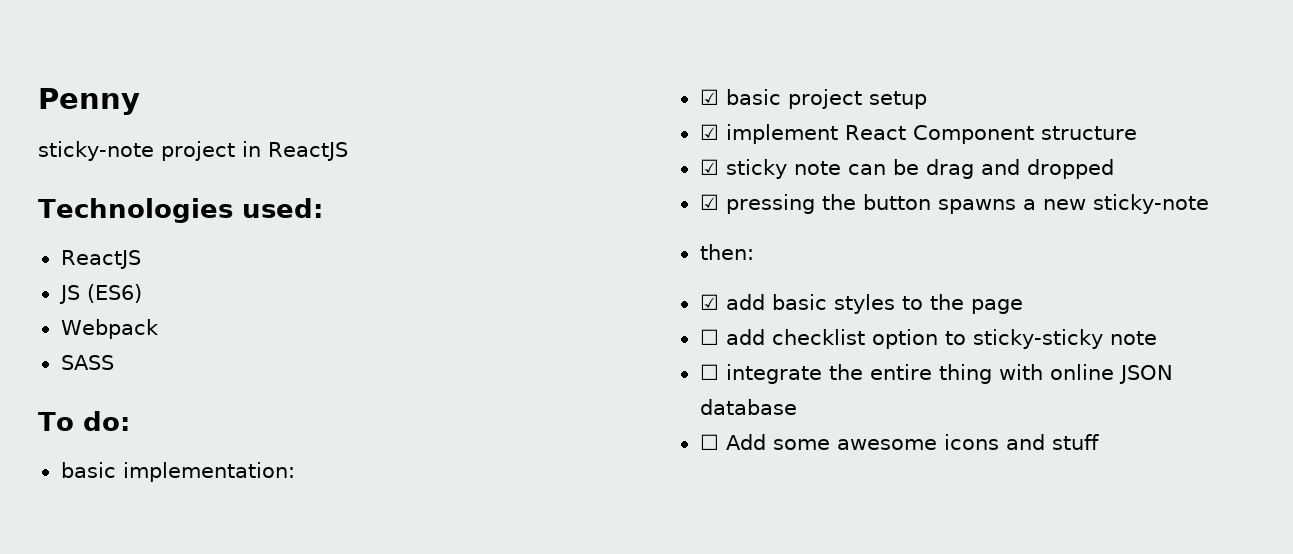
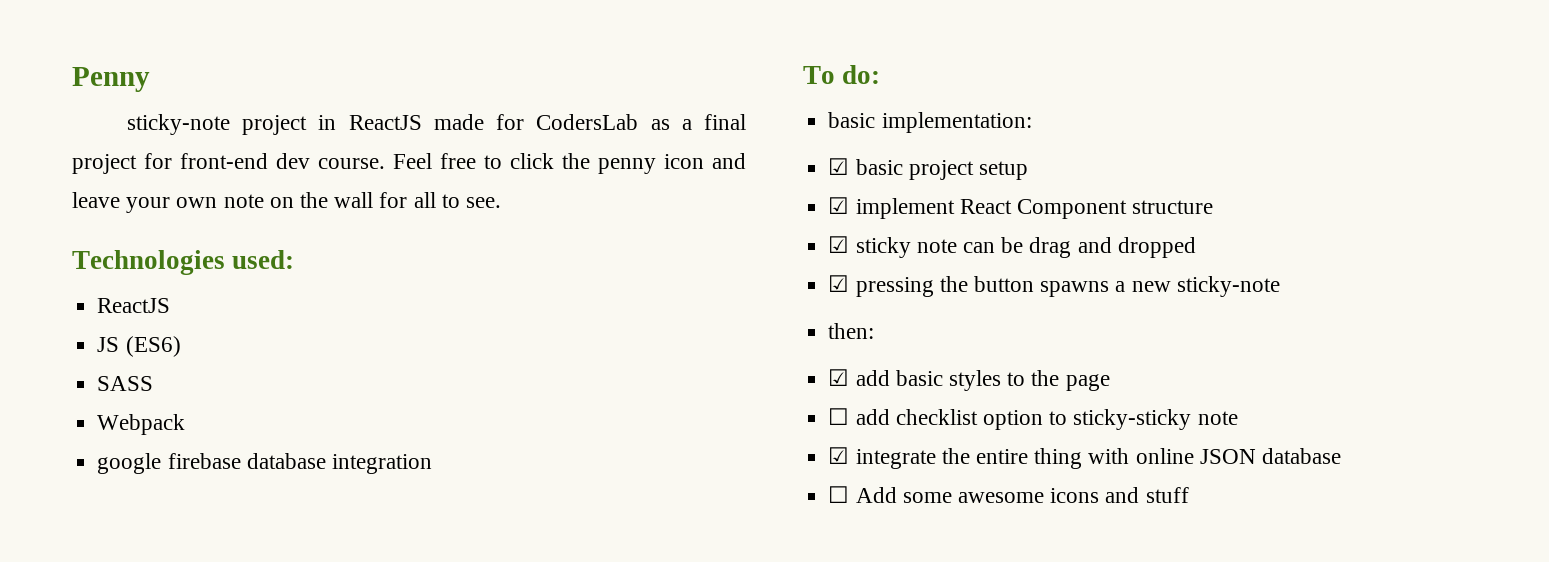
- sticky-note project in ReactJS
+ sticky-note project in ReactJS made for CodersLab as a final project for front-end dev course. Feel free to click the penny icon and leave your own note on the wall for all to see.
+ SASS
- SASS
+ google firebase database integration
- ☐ integrate the entire thing with online JSON database
+ ☑ integrate the entire thing with online JSON database

